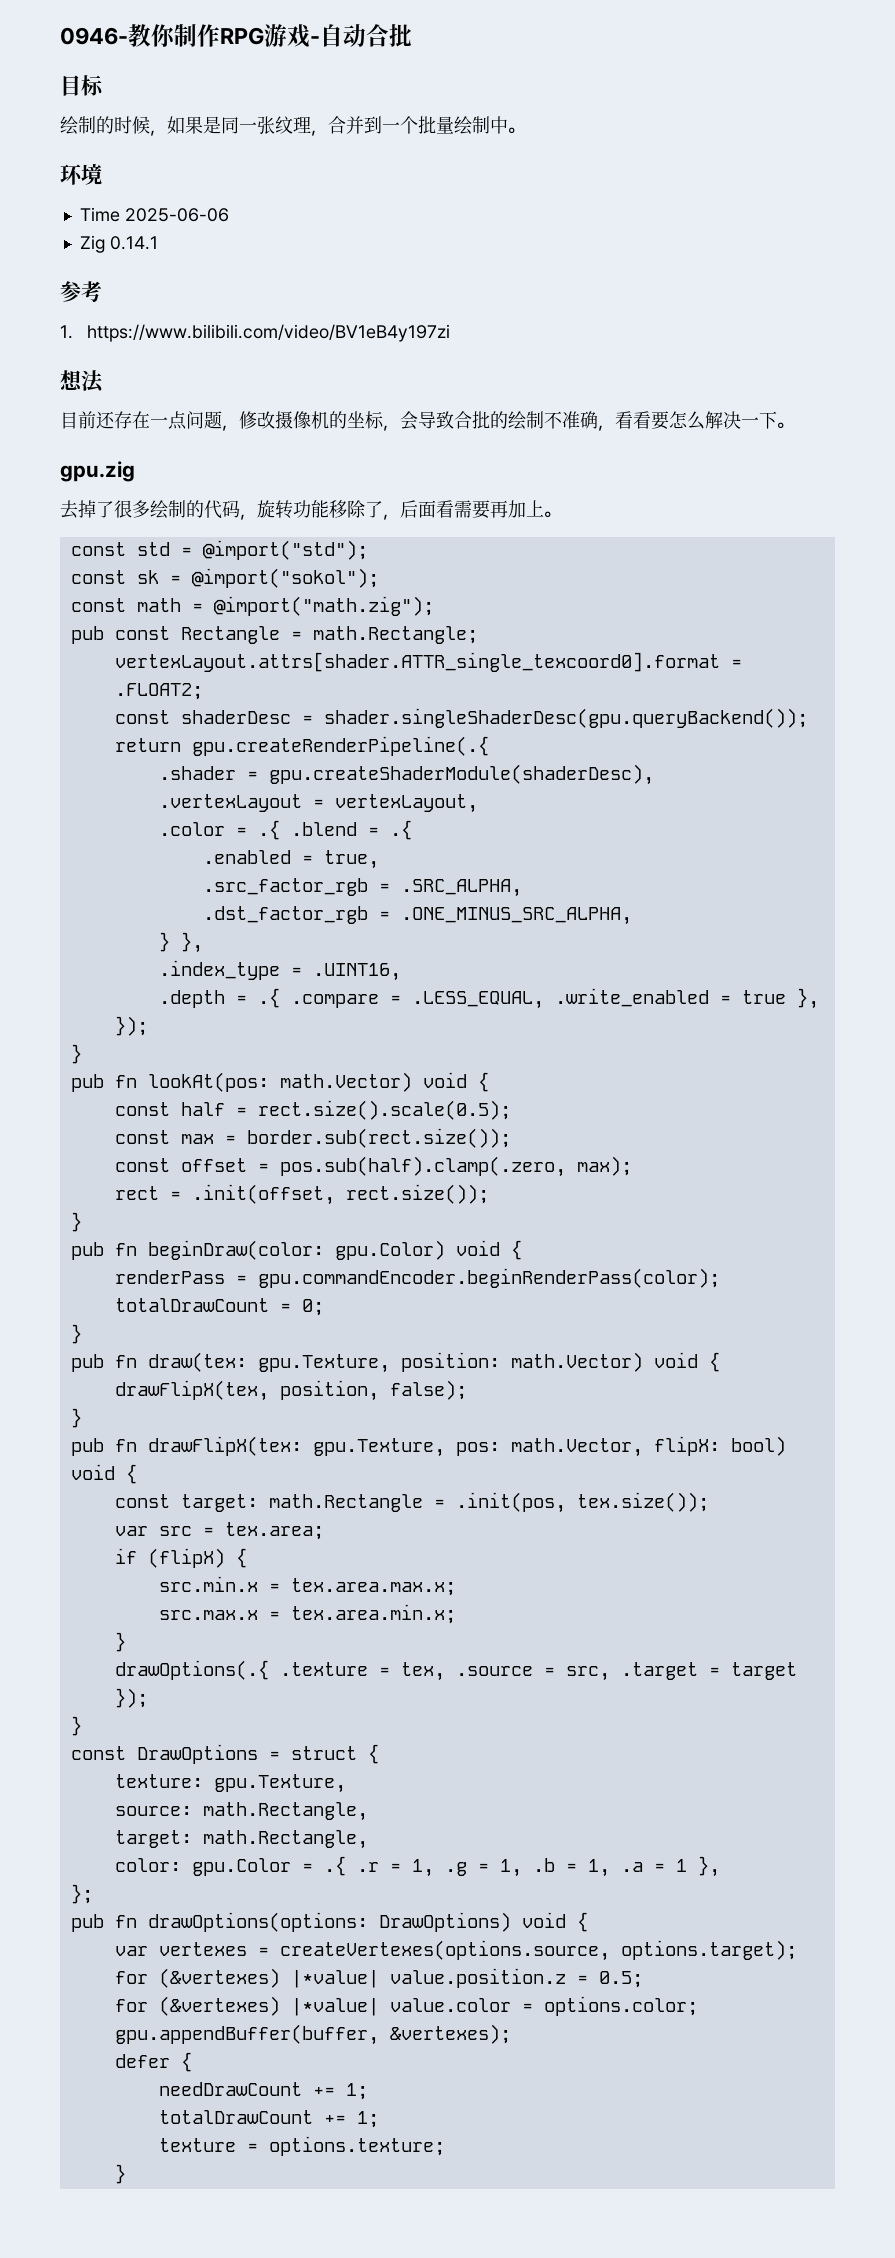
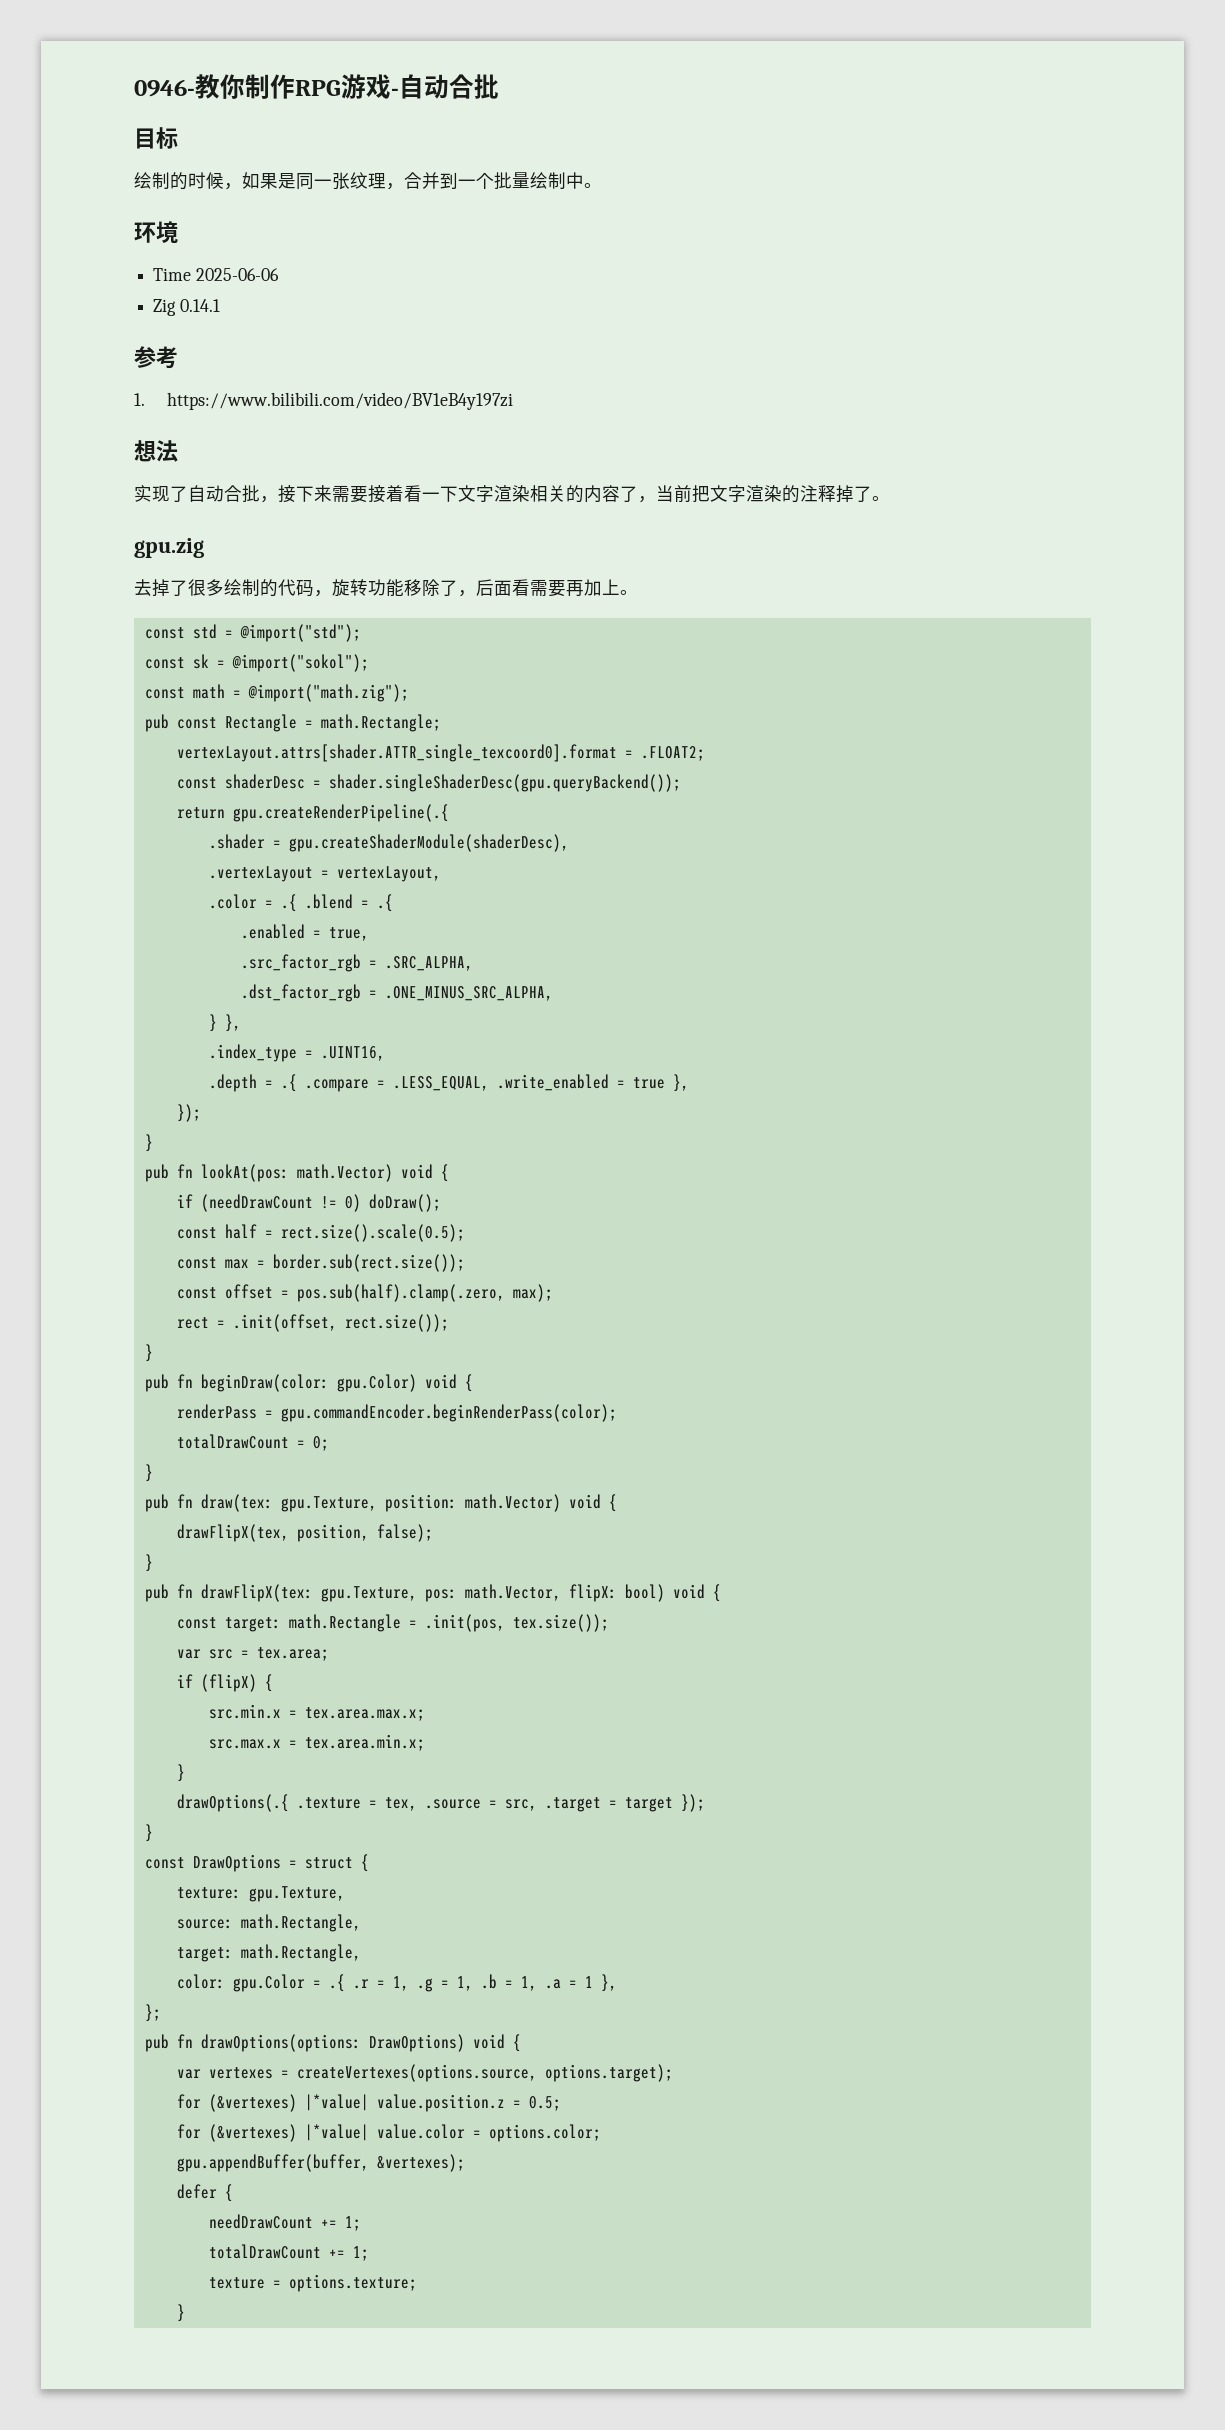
- 目前还存在一点问题，修改摄像机的坐标，会导致合批的绘制不准确，看看要怎么解决一下。
+ 实现了自动合批，接下来需要接着看一下文字渲染相关的内容了，当前把文字渲染的注释掉了。
+ if (needDrawCount != 0) doDraw();

